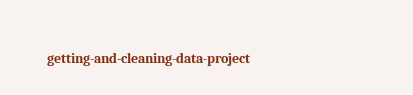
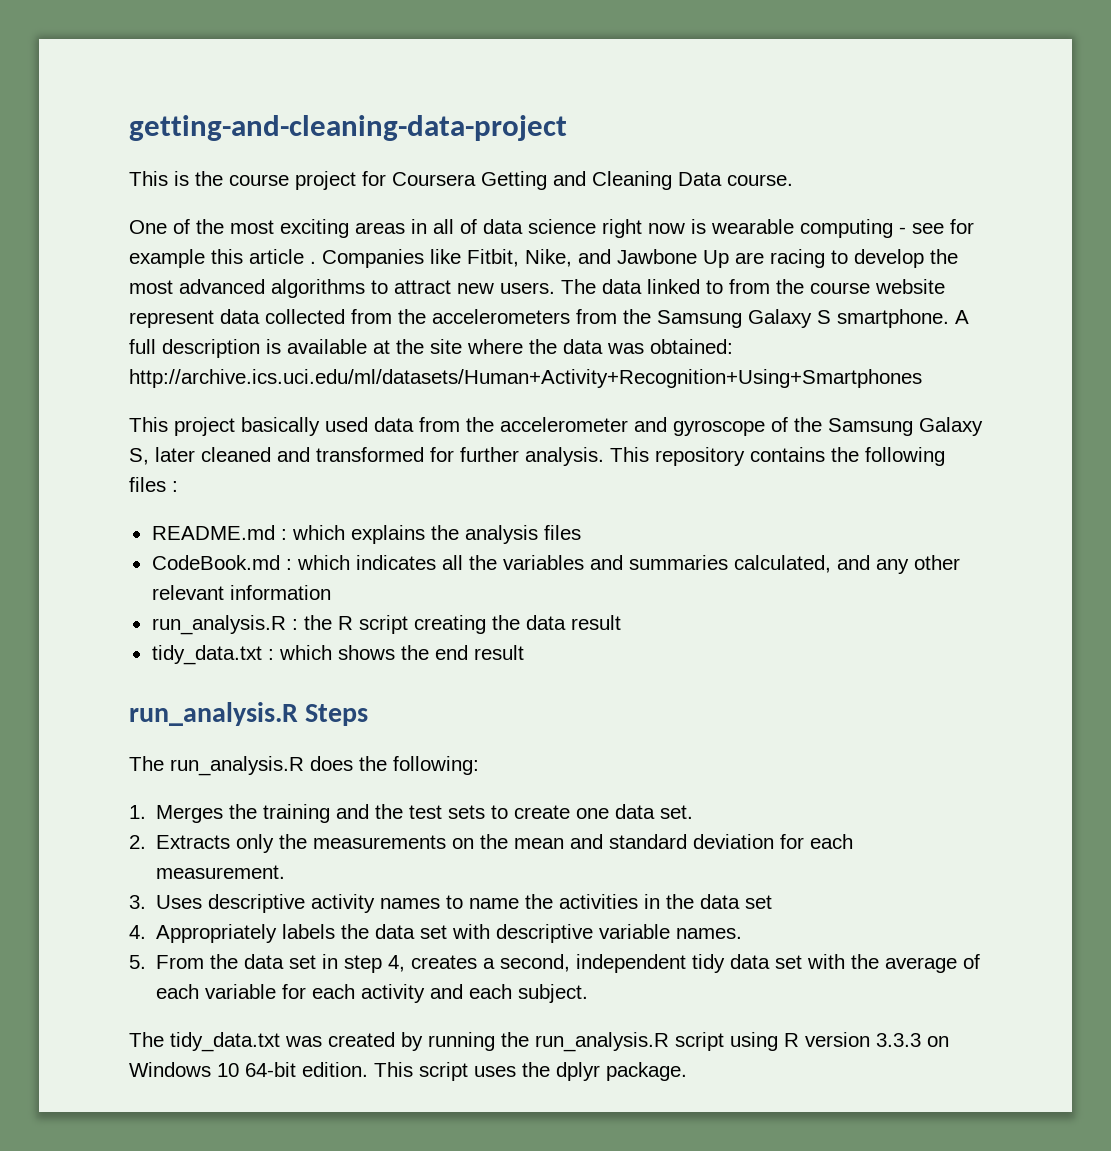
+ This is the course project for Coursera Getting and Cleaning Data course.
+ One of the most exciting areas in all of data science right now is wearable computing - see for example this article . Companies like Fitbit, Nike, and Jawbone Up are racing to develop the most advanced algorithms to attract new users. The data linked to from the course website represent data collected from the accelerometers from the Samsung Galaxy S smartphone. A full description is available at the site where the data was obtained: http://archive.ics.uci.edu/ml/datasets/Human+Activity+Recognition+Using+Smartphones
+ This project basically used data from the accelerometer and gyroscope of the Samsung Galaxy S, later cleaned and transformed for further analysis. This repository contains the following files :
+ README.md : which explains the analysis files
+ CodeBook.md : which indicates all the variables and summaries calculated, and any other relevant information
+ run_analysis.R : the R script creating the data result
+ tidy_data.txt : which shows the end result
+ run_analysis.R Steps
+ The run_analysis.R does the following:
+ 1. Merges the training and the test sets to create one data set.
+ 2. Extracts only the measurements on the mean and standard deviation for each measurement.
+ 3. Uses descriptive activity names to name the activities in the data set
+ 4. Appropriately labels the data set with descriptive variable names.
+ 5. From the data set in step 4, creates a second, independent tidy data set with the average of each variable for each activity and each subject.
+ The tidy_data.txt was created by running the run_analysis.R script using R version 3.3.3 on Windows 10 64-bit edition. This script uses the dplyr package.

